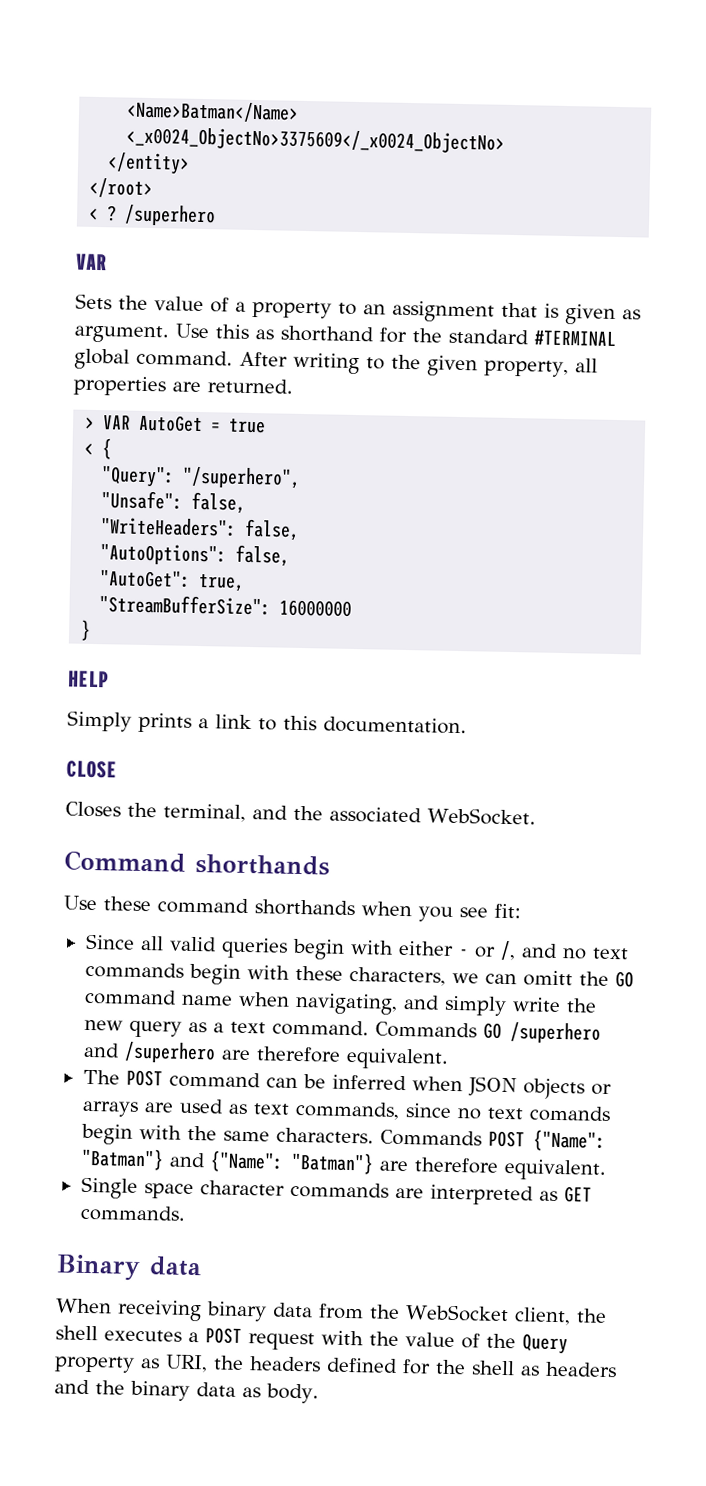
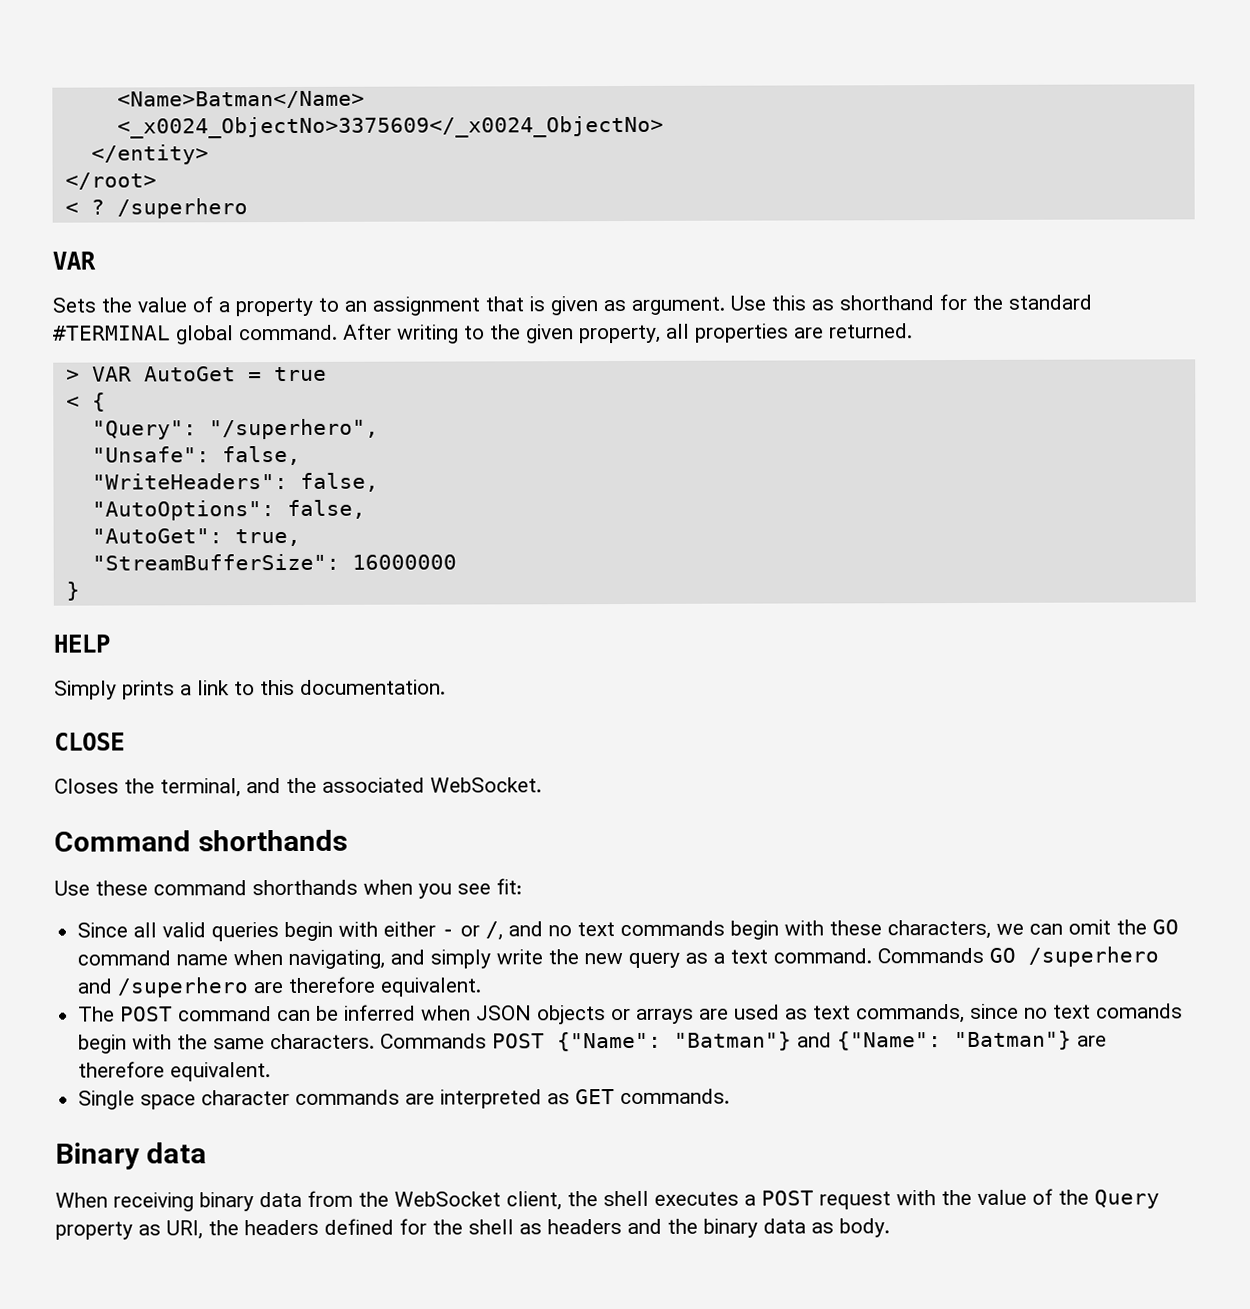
- Since all valid queries begin with either - or /, and no text commands begin with these characters, we can omitt the GO command name when navigating, and simply write the new query as a text command.
+ Since all valid queries begin with either - or /, and no text commands begin with these characters, we can omit the GO command name when navigating, and simply write the new query as a text command.

